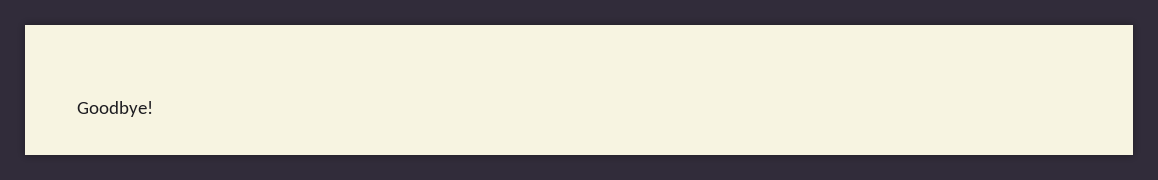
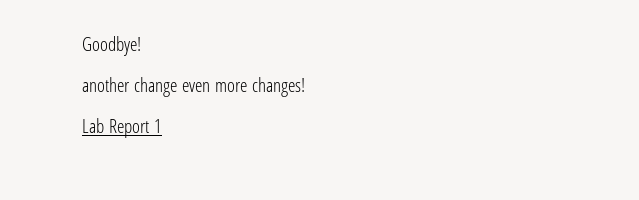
+ another change even more changes!
+ Lab Report 1

